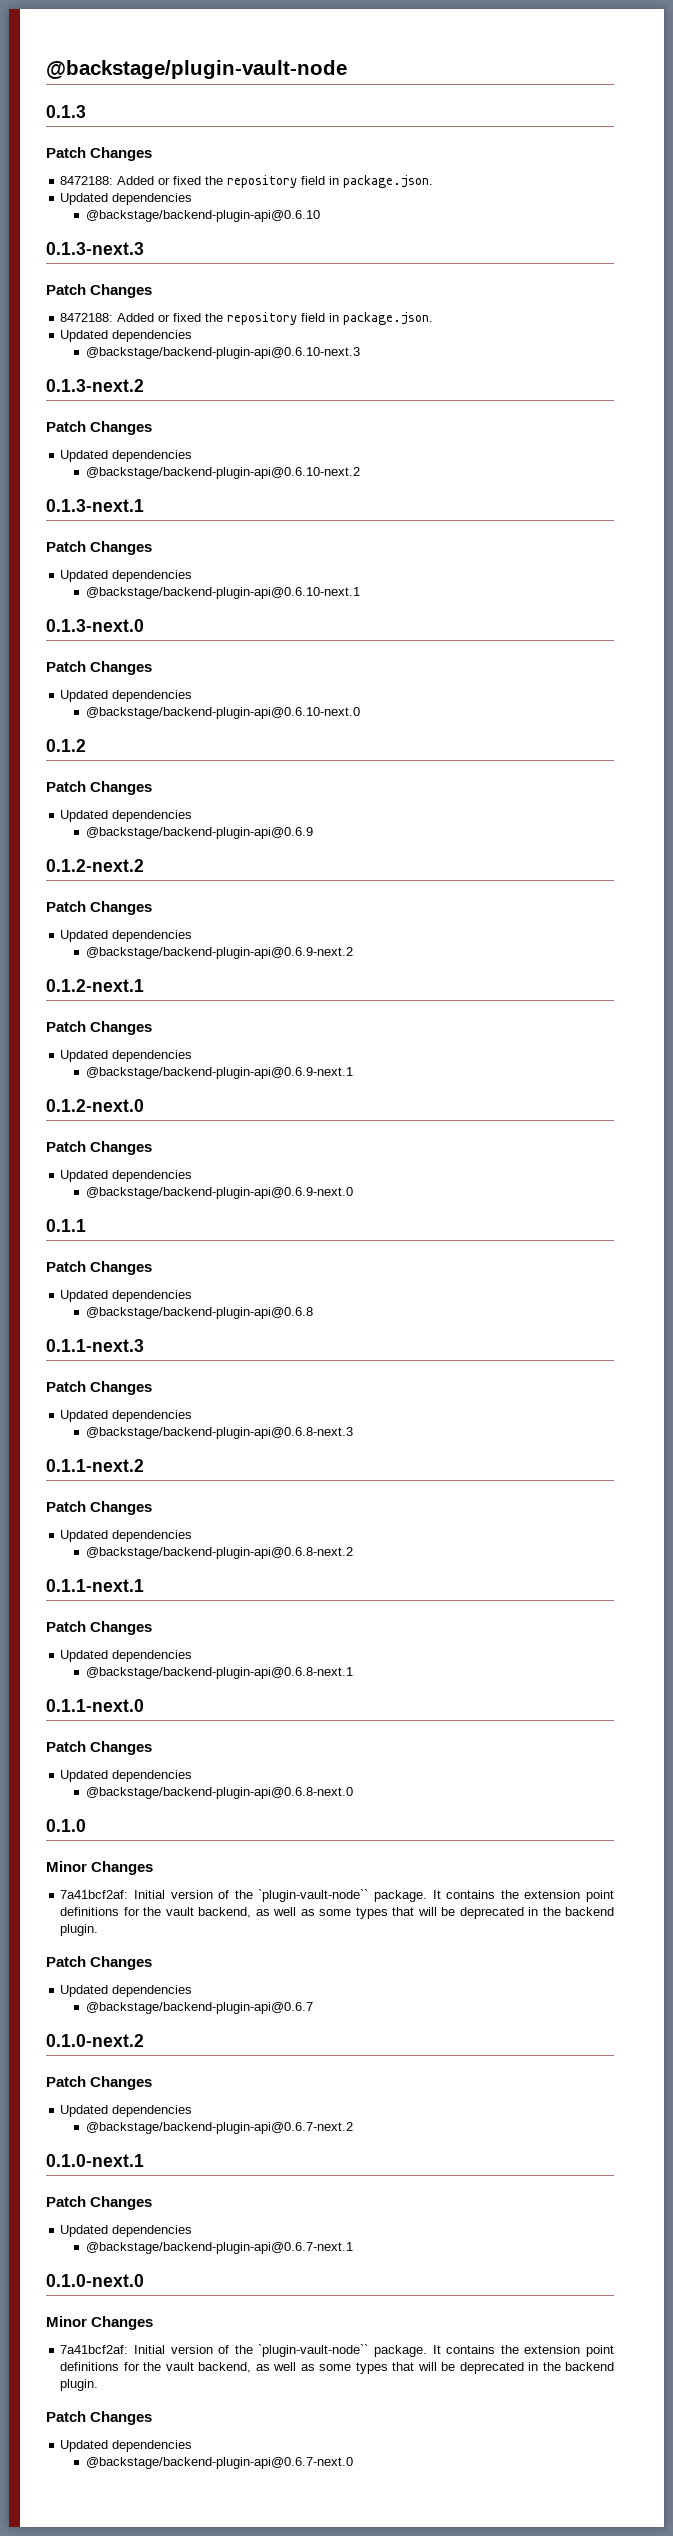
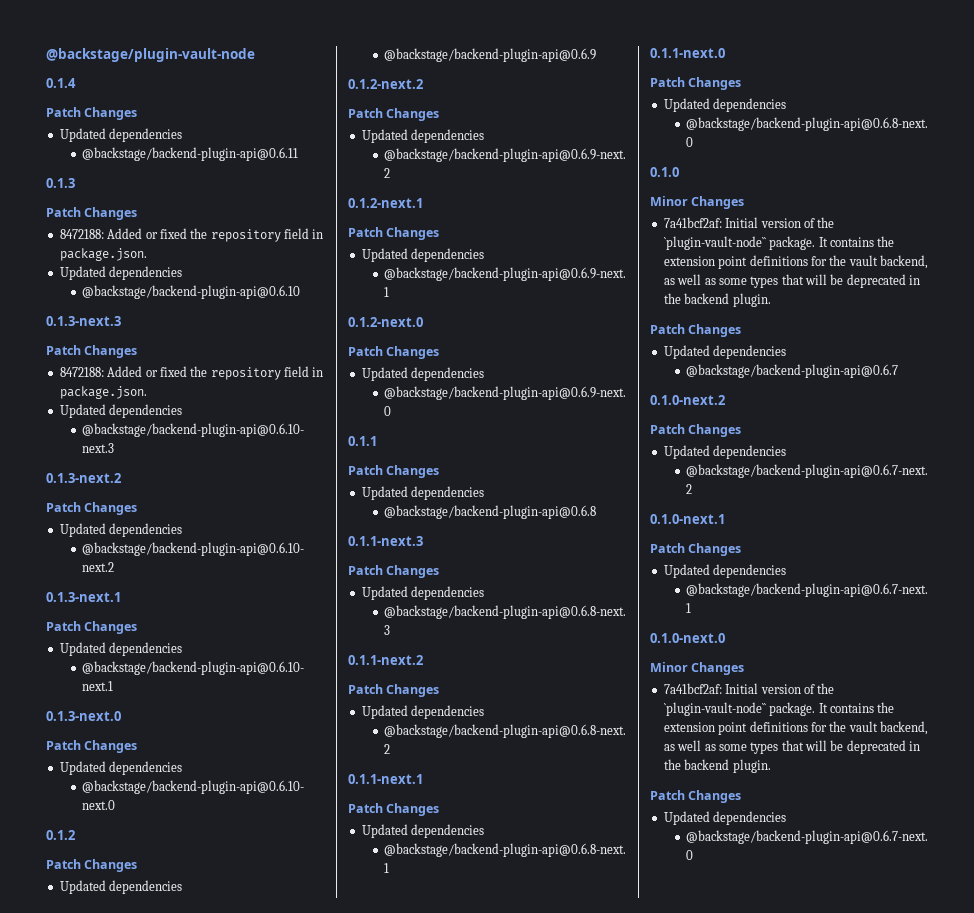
+ 0.1.4
+ Patch Changes
+ Updated dependencies
+ @backstage/backend-plugin-api@0.6.11

